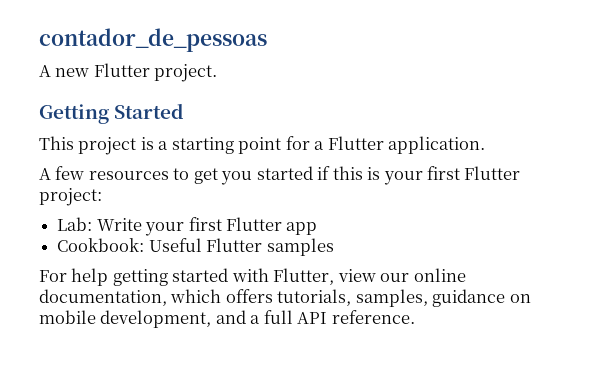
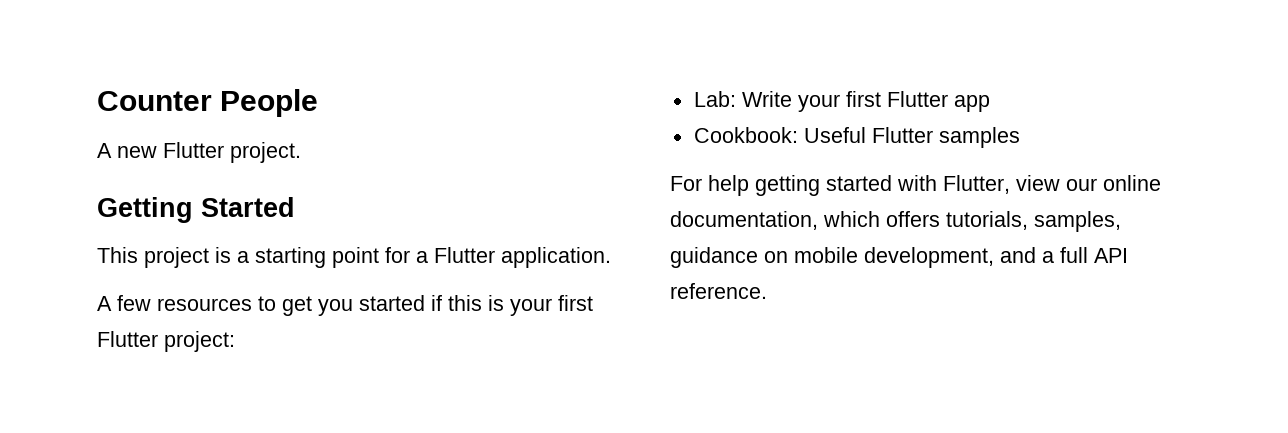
- contador_de_pessoas
+ Counter People

